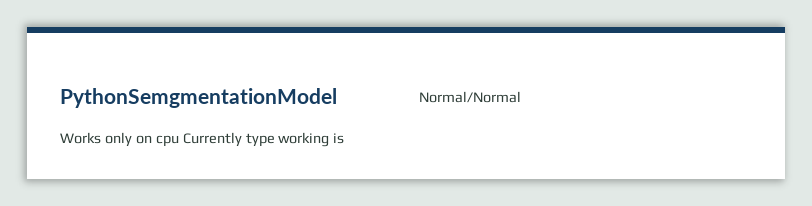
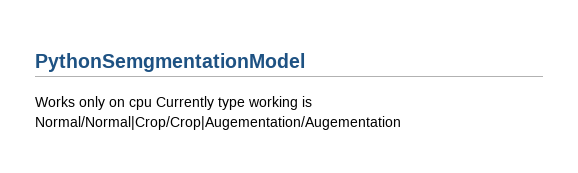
- Works only on cpu Currently type working is Normal/Normal
+ Works only on cpu Currently type working is Normal/Normal|Crop/Crop|Augementation/Augementation

